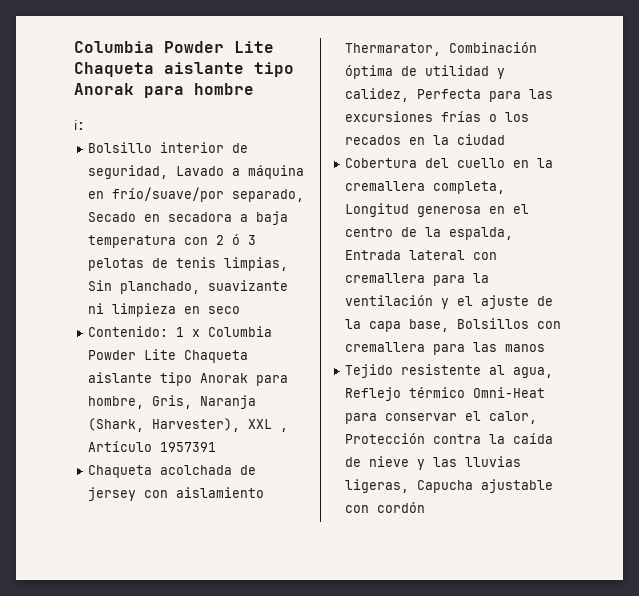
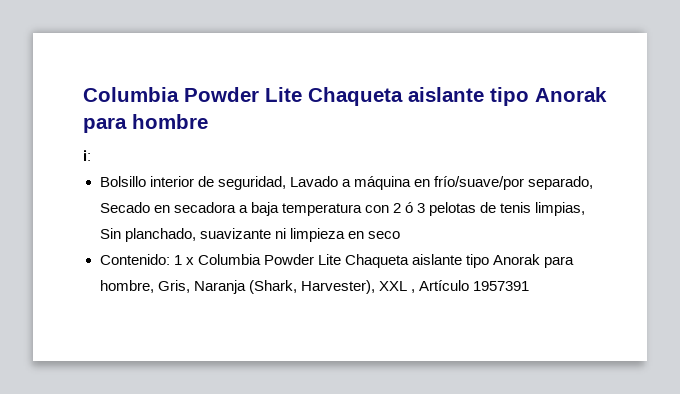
- Chaqueta acolchada de jersey con aislamiento Thermarator, Combinación óptima de utilidad y calidez, Perfecta para las excursiones frías o los recados en la ciudad
- Cobertura del cuello en la cremallera completa, Longitud generosa en el centro de la espalda, Entrada lateral con cremallera para la ventilación y el ajuste de la capa base, Bolsillos con cremallera para las manos
- Tejido resistente al agua, Reflejo térmico Omni-Heat para conservar el calor, Protección contra la caída de nieve y las lluvias ligeras, Capucha ajustable con cordón

